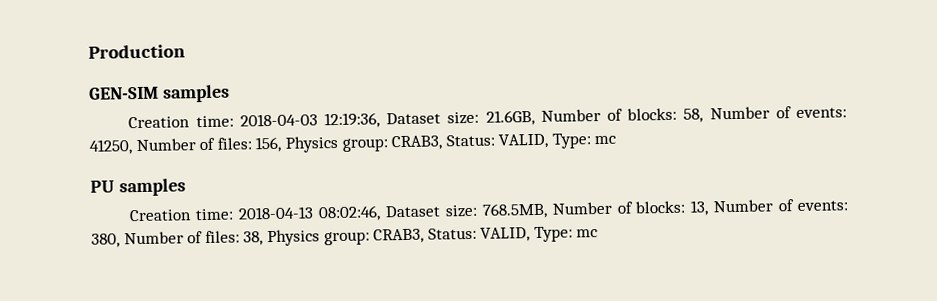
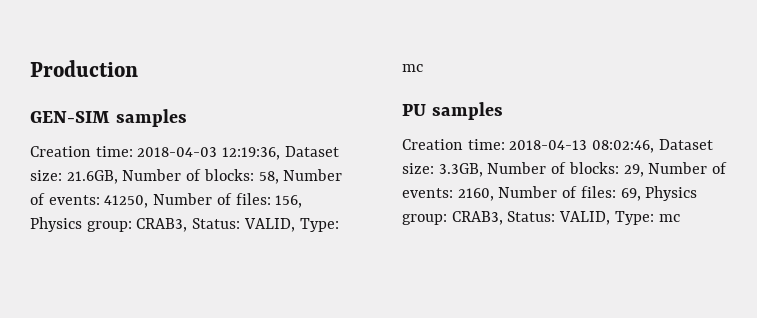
- Creation time: 2018-04-13 08:02:46, Dataset size: 768.5MB, Number of blocks: 13, Number of events: 380, Number of files: 38, Physics group: CRAB3, Status: VALID, Type: mc
+ Creation time: 2018-04-13 08:02:46, Dataset size: 3.3GB, Number of blocks: 29, Number of events: 2160, Number of files: 69, Physics group: CRAB3, Status: VALID, Type: mc

